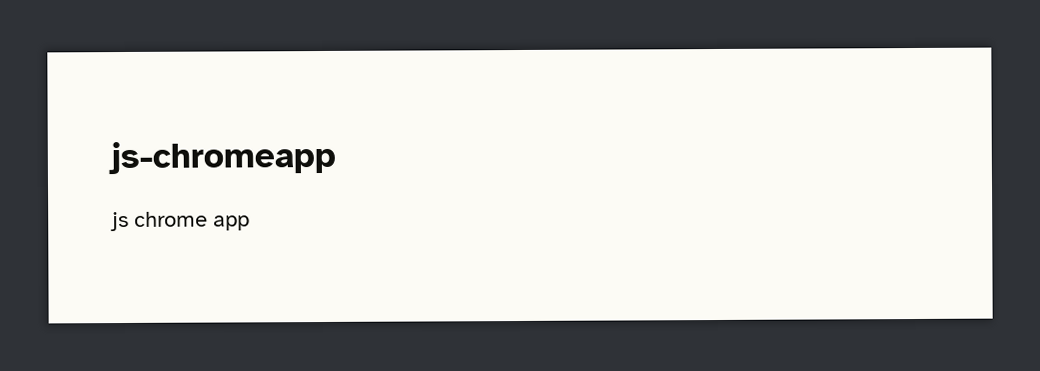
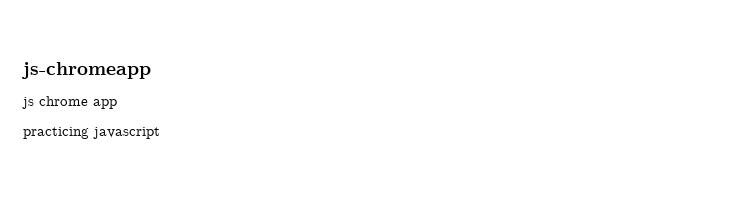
+ practicing javascript

